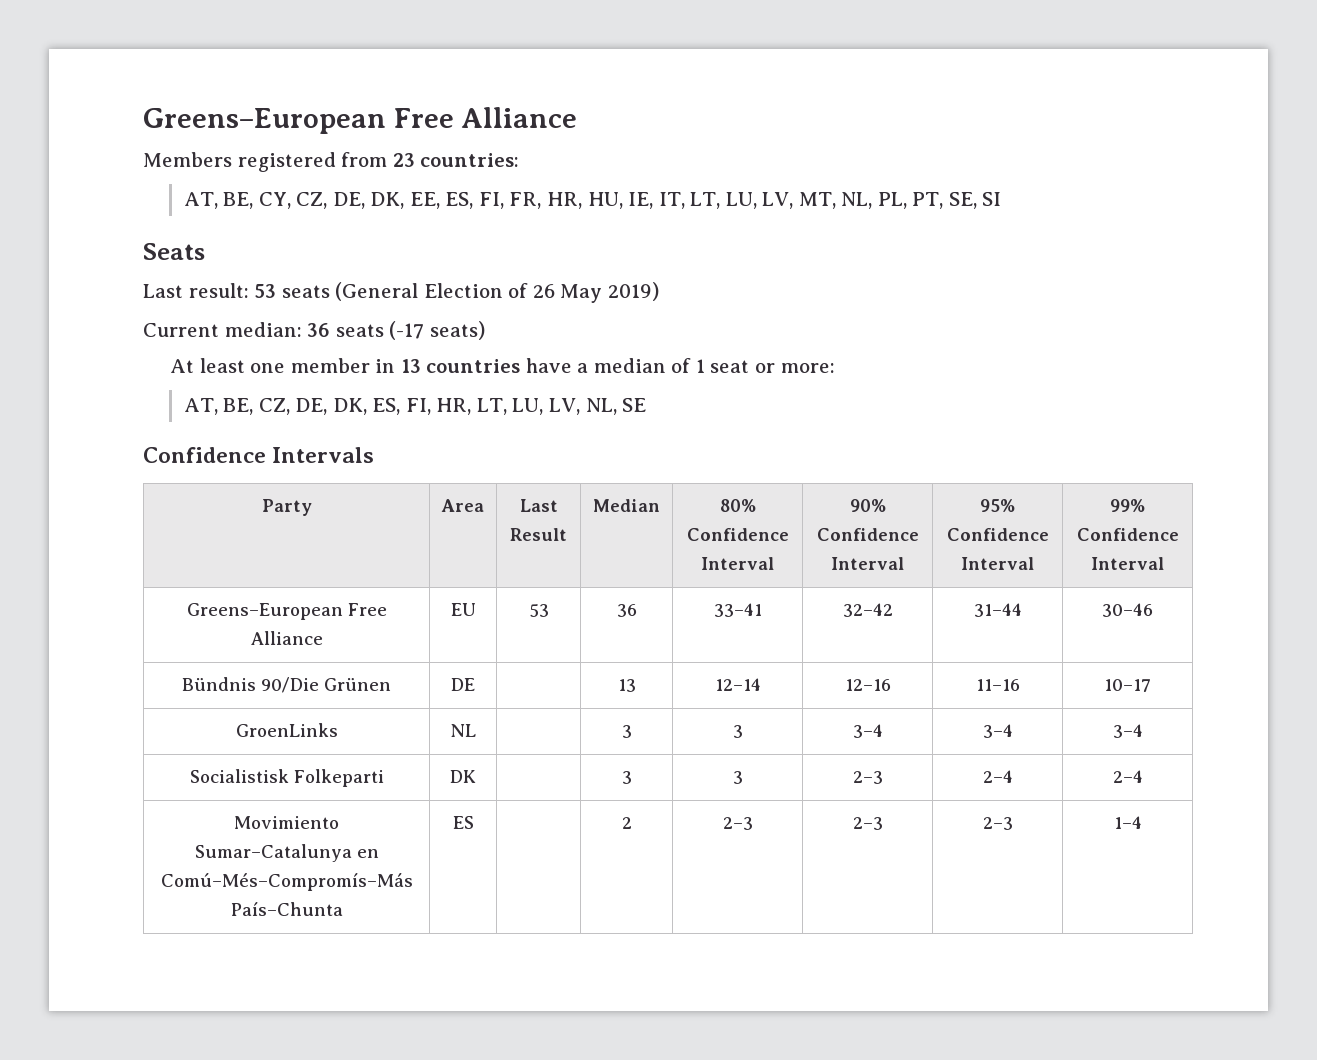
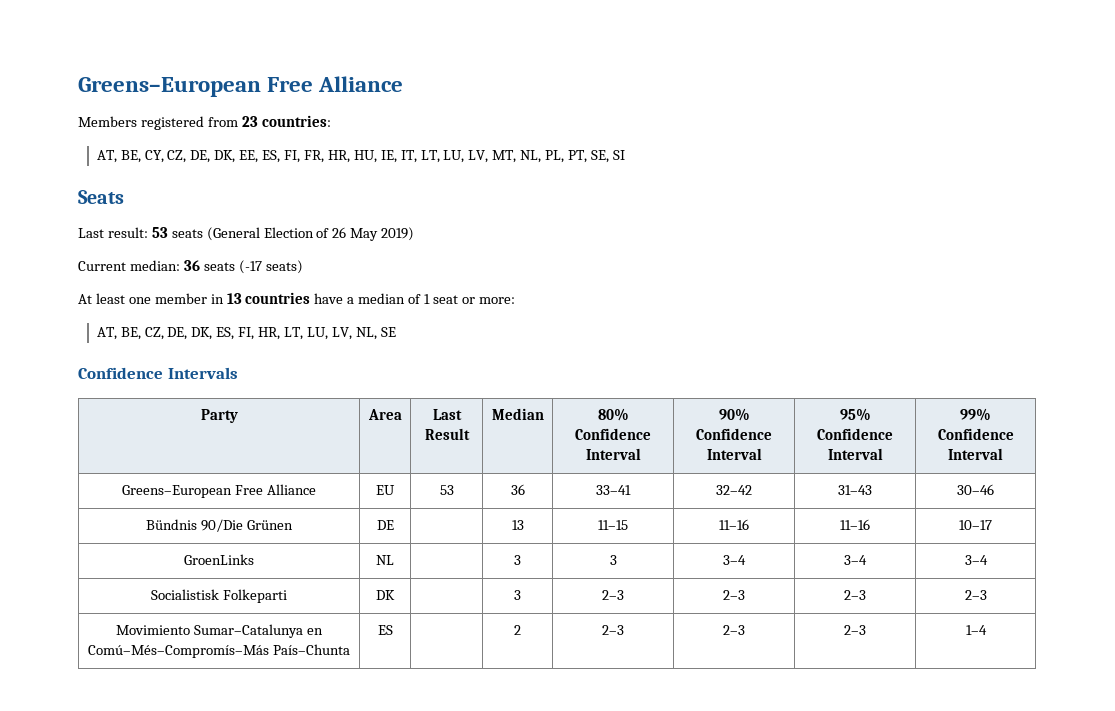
- Greens–European Free Alliance | EU | 53 | 36 | 33–41 | 32–42 | 31–44 | 30–46
+ Greens–European Free Alliance | EU | 53 | 36 | 33–41 | 32–42 | 31–43 | 30–46
- Bündnis 90/Die Grünen | DE | | 13 | 12–14 | 12–16 | 11–16 | 10–17
+ Bündnis 90/Die Grünen | DE | | 13 | 11–15 | 11–16 | 11–16 | 10–17
- Socialistisk Folkeparti | DK | | 3 | 3 | 2–3 | 2–4 | 2–4
+ Socialistisk Folkeparti | DK | | 3 | 2–3 | 2–3 | 2–3 | 2–3

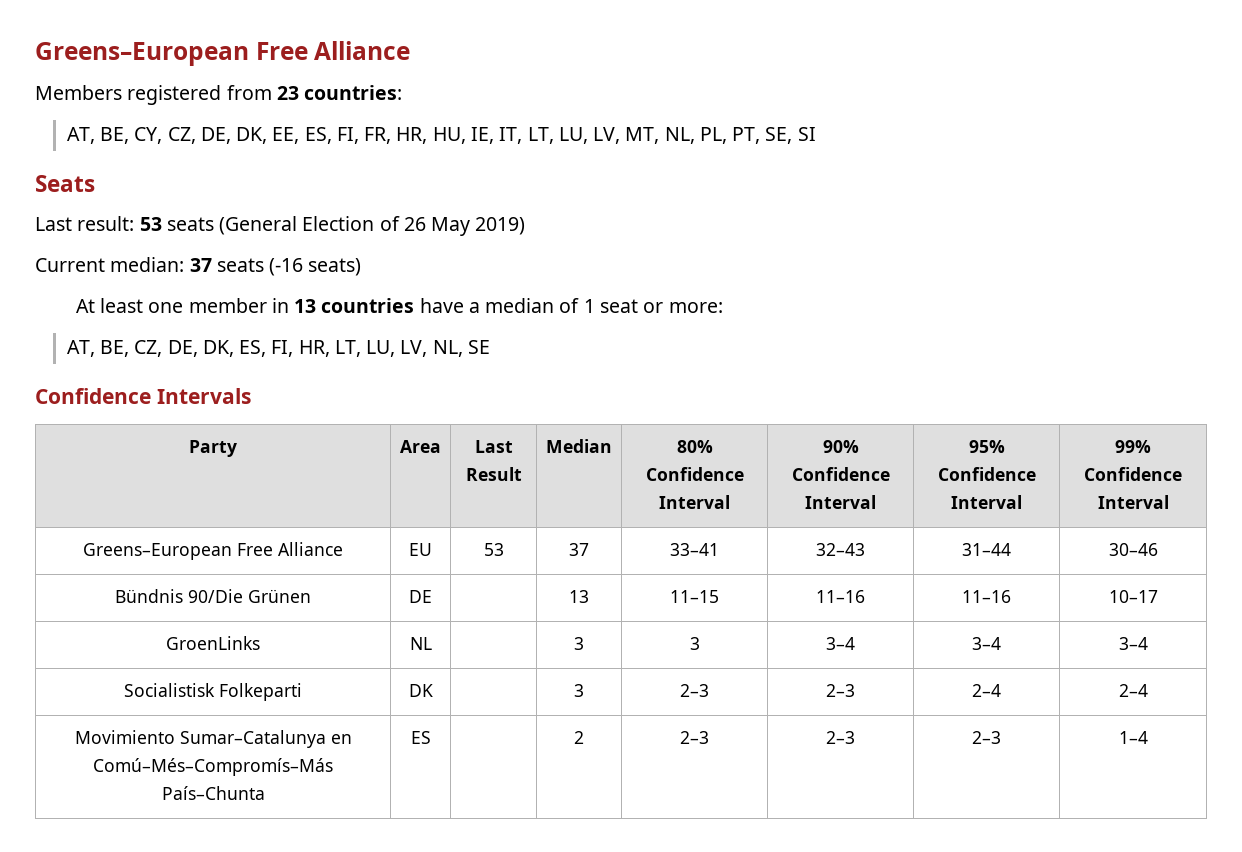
- Current median: 36 seats (-17 seats)
+ Current median: 37 seats (-16 seats)
- Greens–European Free Alliance | EU | 53 | 36 | 33–41 | 32–42 | 31–43 | 30–46
+ Greens–European Free Alliance | EU | 53 | 37 | 33–41 | 32–43 | 31–44 | 30–46
- Socialistisk Folkeparti | DK | | 3 | 2–3 | 2–3 | 2–3 | 2–3
+ Socialistisk Folkeparti | DK | | 3 | 2–3 | 2–3 | 2–4 | 2–4

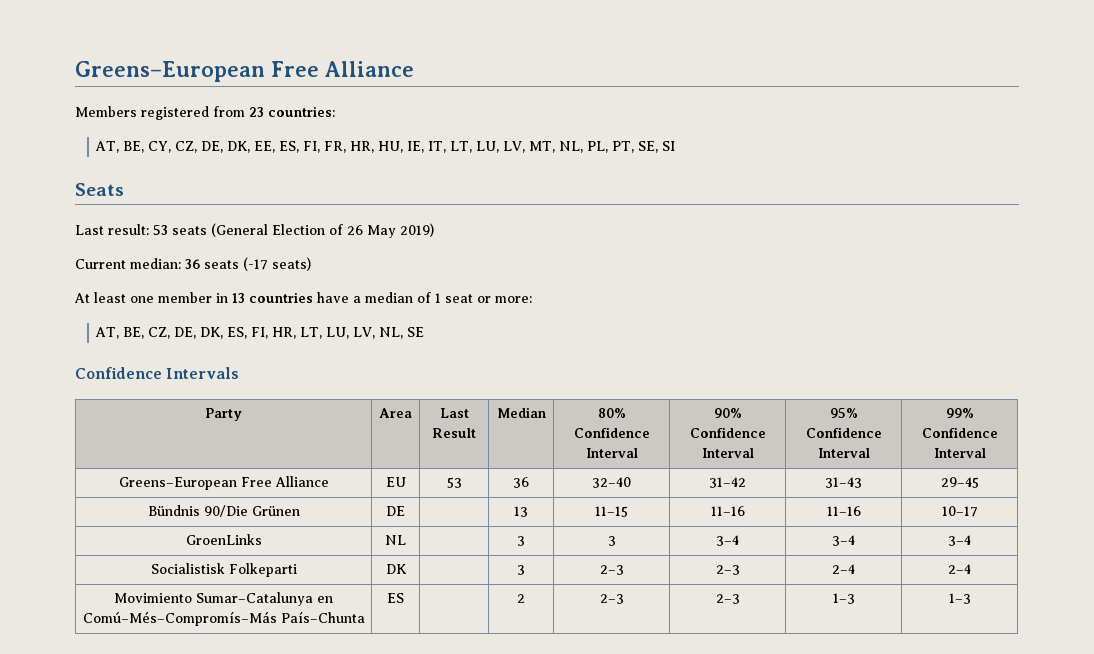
- Current median: 37 seats (-16 seats)
+ Current median: 36 seats (-17 seats)
- Greens–European Free Alliance | EU | 53 | 37 | 33–41 | 32–43 | 31–44 | 30–46
+ Greens–European Free Alliance | EU | 53 | 36 | 32–40 | 31–42 | 31–43 | 29–45
- Movimiento Sumar–Catalunya en Comú–Més–Compromís–Más País–Chunta | ES | | 2 | 2–3 | 2–3 | 2–3 | 1–4
+ Movimiento Sumar–Catalunya en Comú–Més–Compromís–Más País–Chunta | ES | | 2 | 2–3 | 2–3 | 1–3 | 1–3

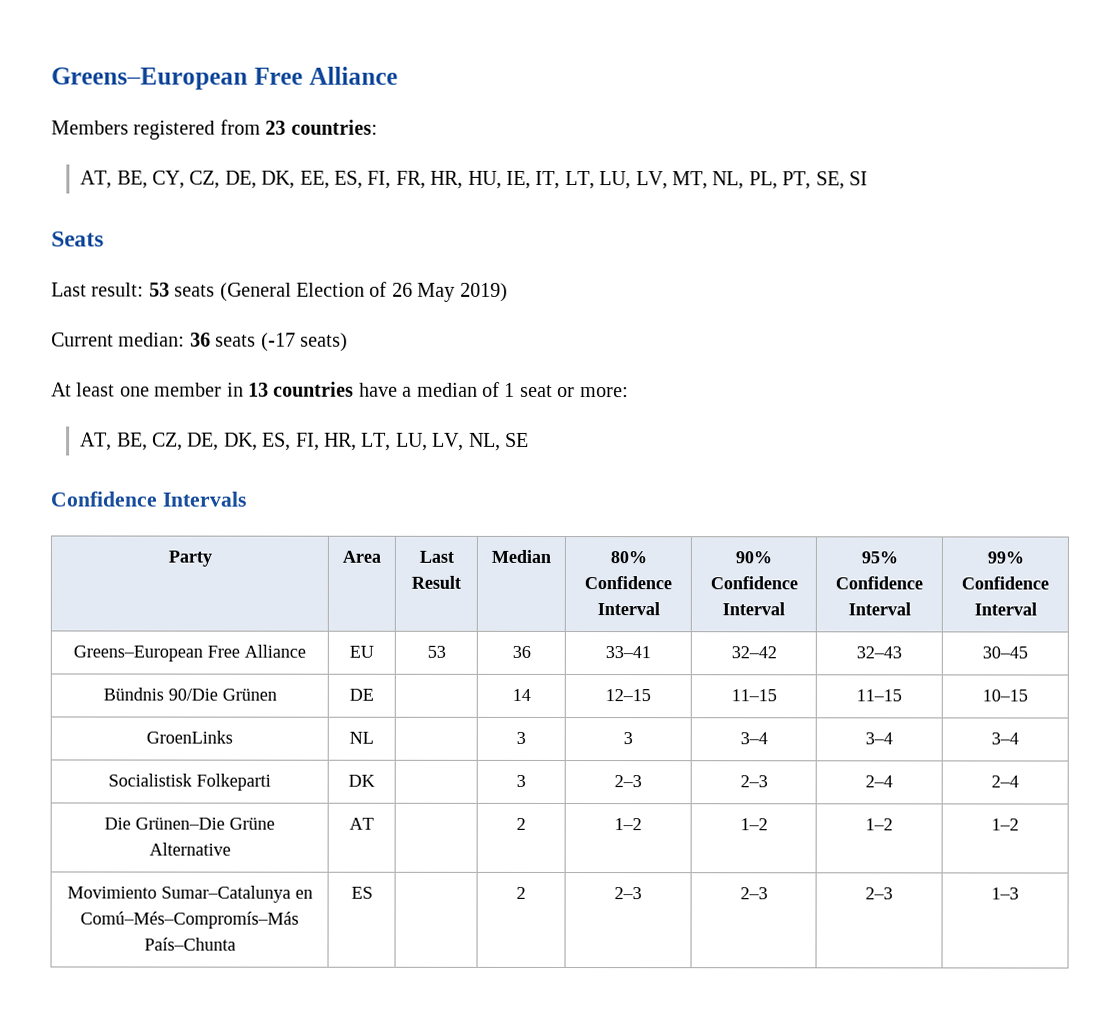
- Greens–European Free Alliance | EU | 53 | 36 | 32–40 | 31–42 | 31–43 | 29–45
+ Greens–European Free Alliance | EU | 53 | 36 | 33–41 | 32–42 | 32–43 | 30–45
- Bündnis 90/Die Grünen | DE | | 13 | 11–15 | 11–16 | 11–16 | 10–17
+ Bündnis 90/Die Grünen | DE | | 14 | 12–15 | 11–15 | 11–15 | 10–15
+ Die Grünen–Die Grüne Alternative | AT | | 2 | 1–2 | 1–2 | 1–2 | 1–2
- Movimiento Sumar–Catalunya en Comú–Més–Compromís–Más País–Chunta | ES | | 2 | 2–3 | 2–3 | 1–3 | 1–3
+ Movimiento Sumar–Catalunya en Comú–Més–Compromís–Más País–Chunta | ES | | 2 | 2–3 | 2–3 | 2–3 | 1–3

